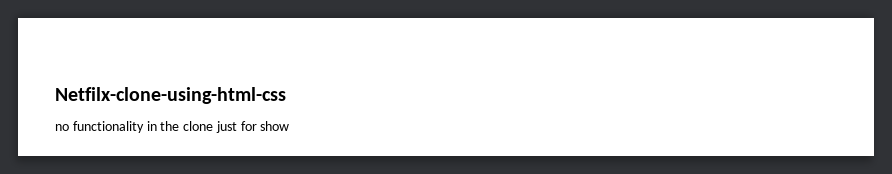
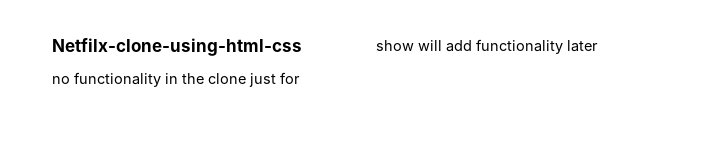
- no functionality in the clone just for show
+ no functionality in the clone just for show will add functionality later

